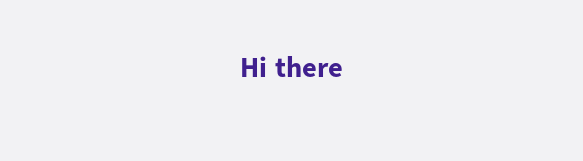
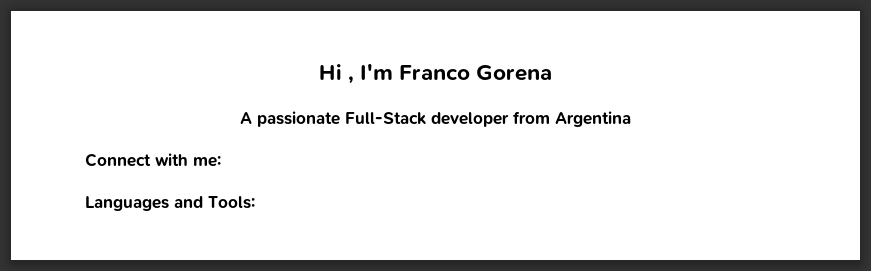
- Hi there
+ Hi , I'm Franco Gorena
+ A passionate Full-Stack developer from Argentina
+ Connect with me:
+ Languages and Tools:

